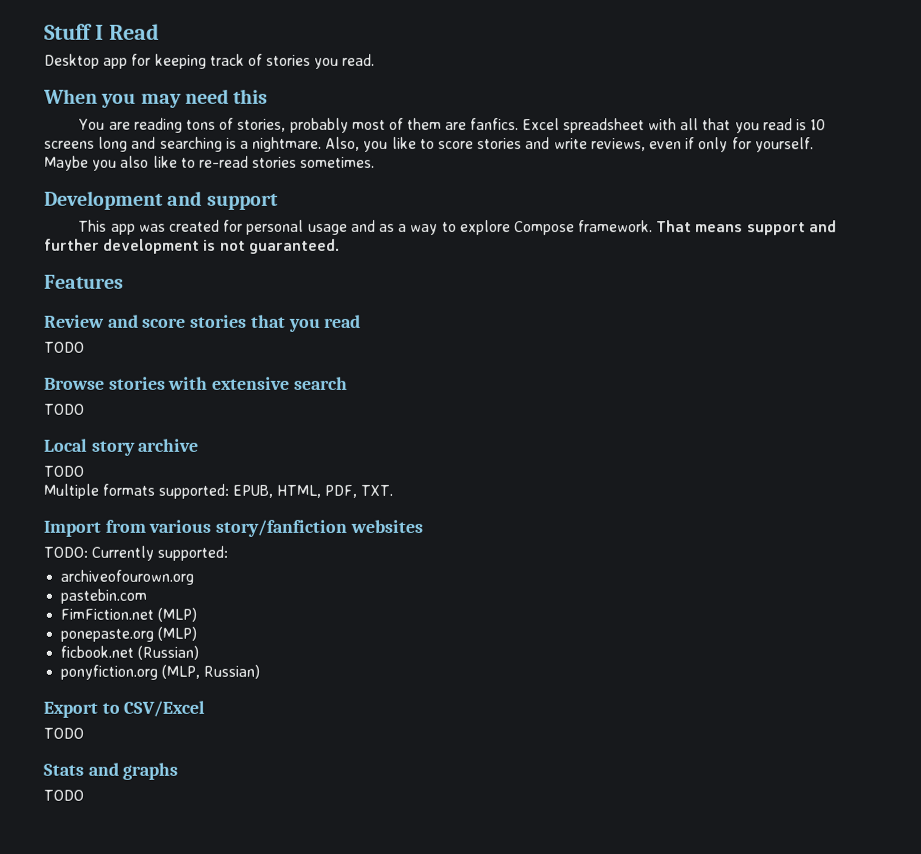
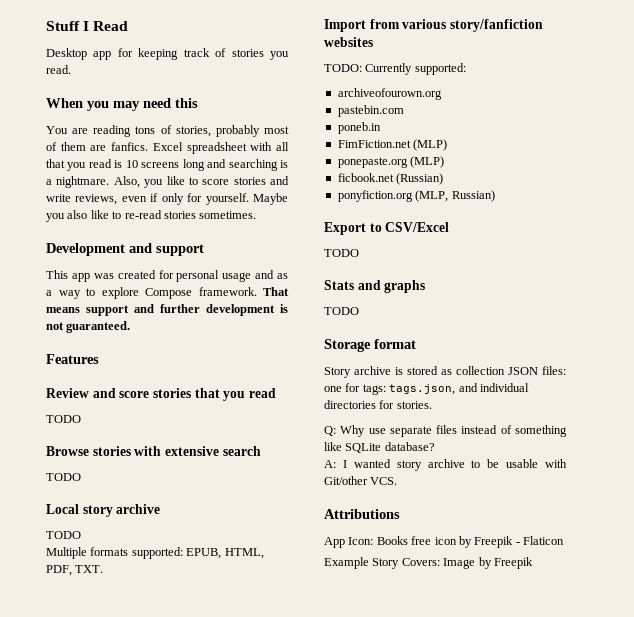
+ poneb.in
+ Storage format
+ Story archive is stored as collection JSON files: one for tags: tags.json, and individual directories for stories.
+ Q: Why use separate files instead of something like SQLite database?
+ A: I wanted story archive to be usable with Git/other VCS.
+ Attributions
+ App Icon: Books free icon by Freepik - Flaticon
+ Example Story Covers: Image by Freepik

